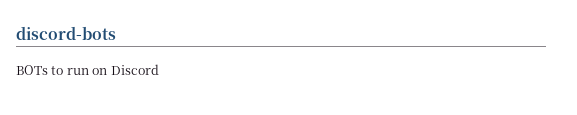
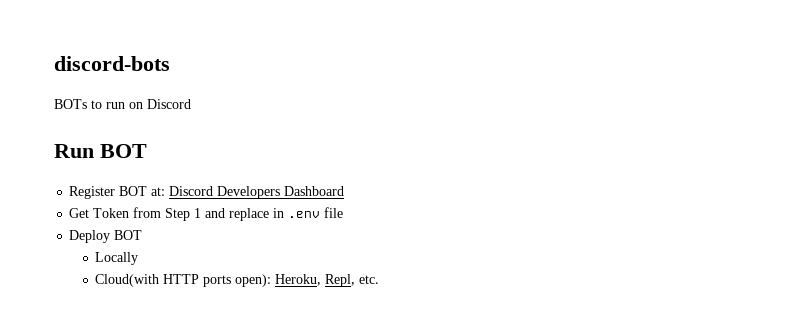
+ Run BOT
+ Register BOT at: Discord Developers Dashboard
+ Get Token from Step 1 and replace in .env file
+ Deploy BOT
+ Locally
+ Cloud(with HTTP ports open): Heroku, Repl, etc.

